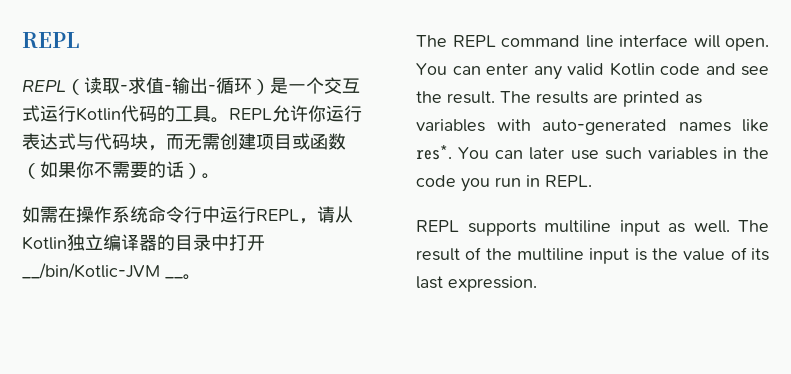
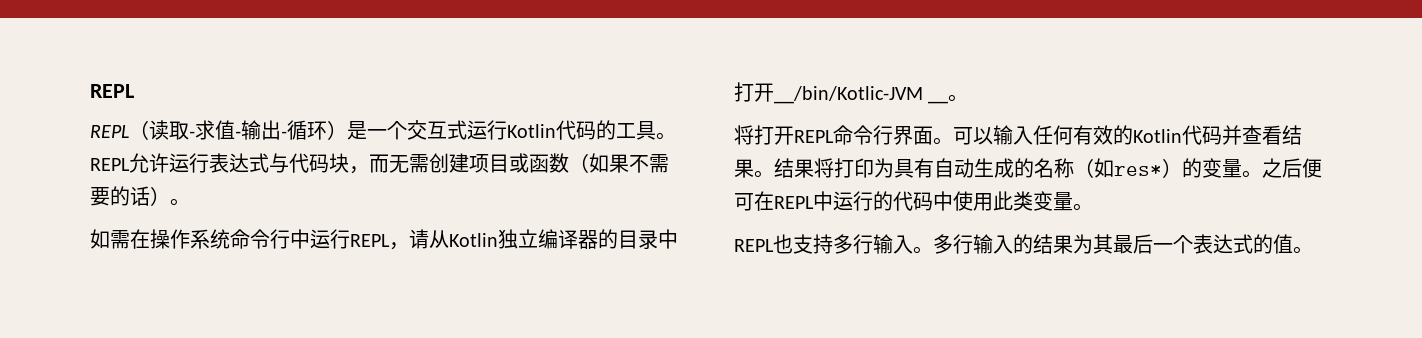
- REPL允许你运行表达式与代码块，而无需创建项目或函数（如果你不需要的话）。
+ REPL允许运行表达式与代码块，而无需创建项目或函数（如果不需要的话）。
- The REPL command line interface will open. You can enter any valid Kotlin code and see the result. The results are printed as variables with auto-generated names like res*. You can later use such variables in the code you run in REPL.
- REPL supports multiline input as well. The result of the multiline input is the value of its last expression.
+ 将打开REPL命令行界面。可以输入任何有效的Kotlin代码并查看结果。结果将打印为具有自动生成的名称（如res*）的变量。之后便可在REPL中运行的代码中使用此类变量。
+ REPL也支持多行输入。多行输入的结果为其最后一个表达式的值。

